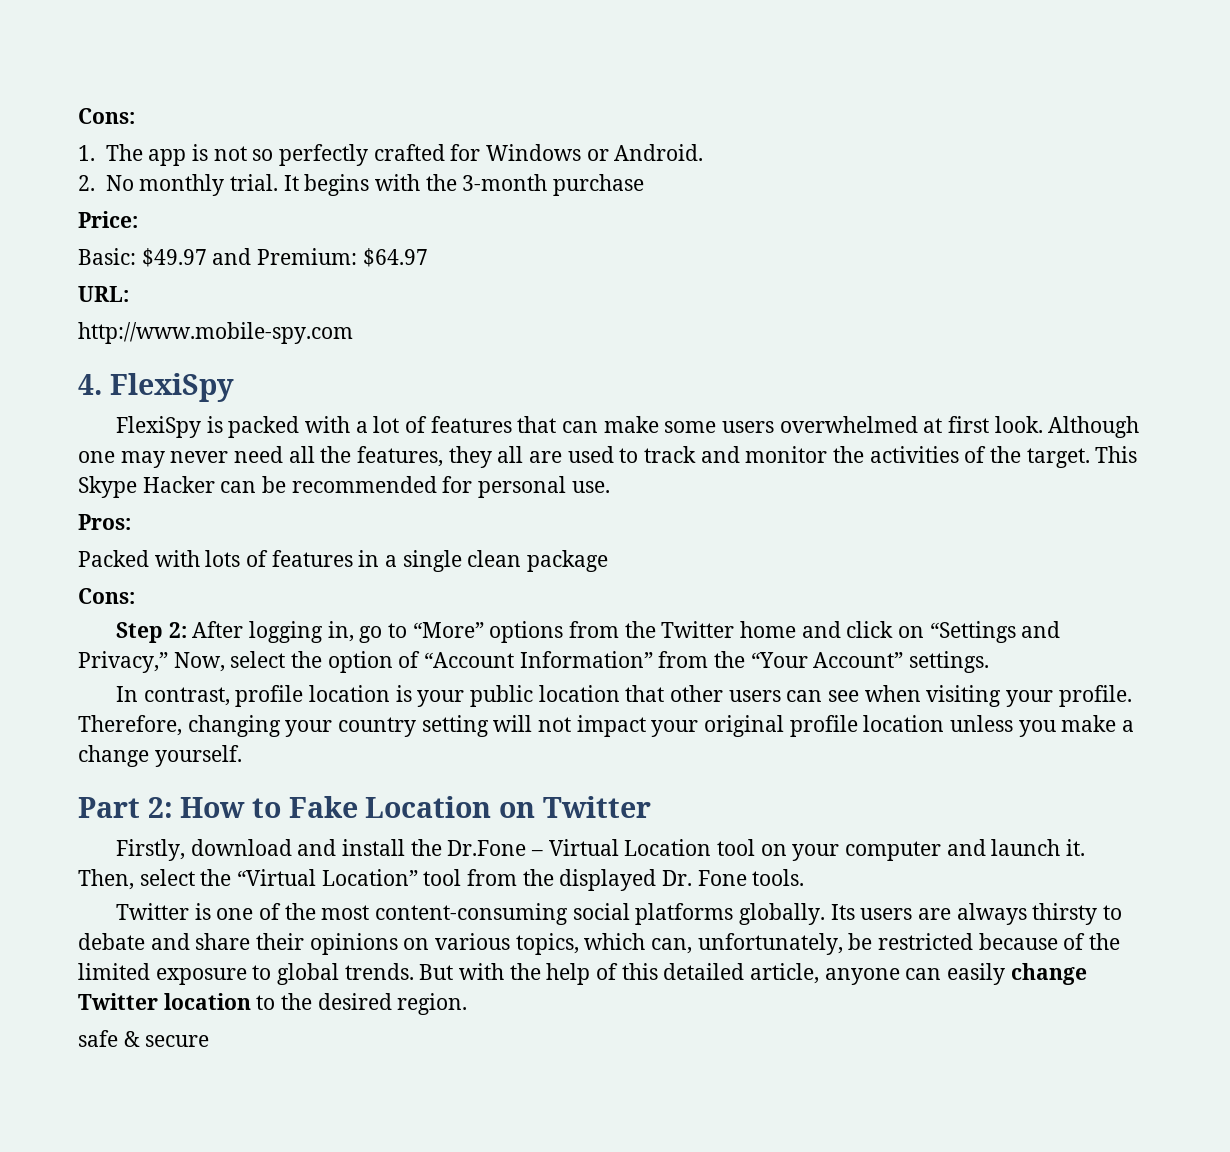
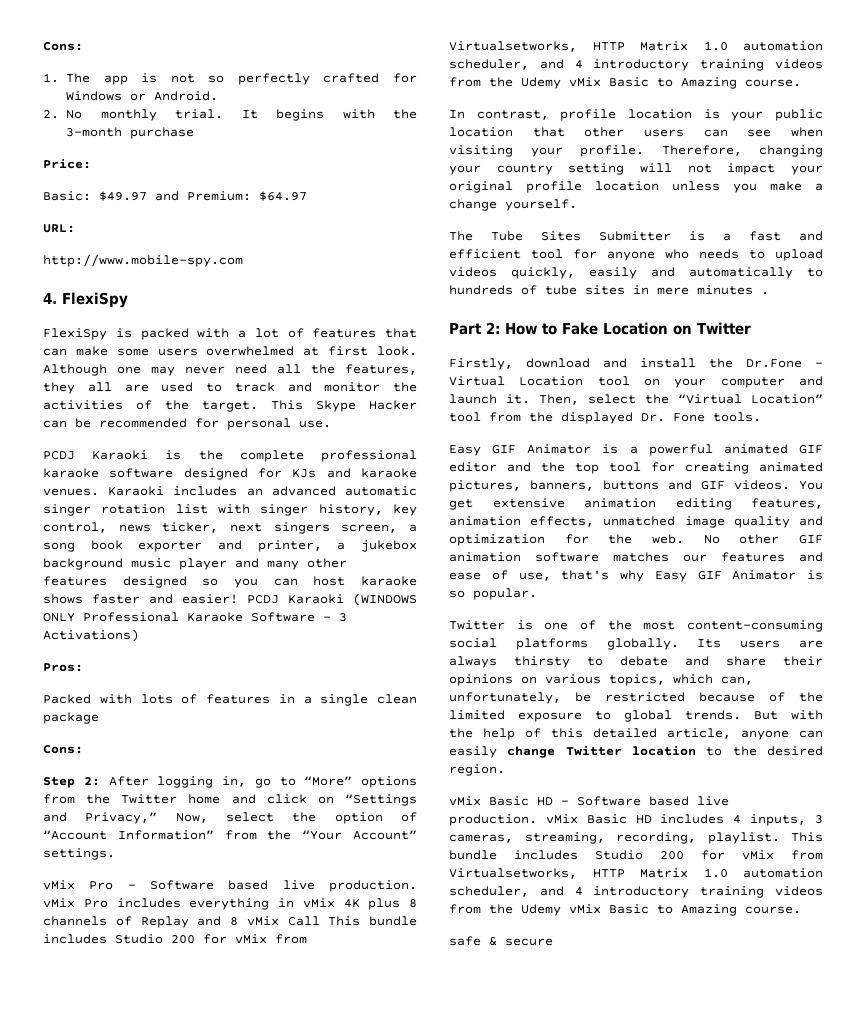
+ PCDJ Karaoki is the complete professional karaoke software designed for KJs and karaoke venues. Karaoki includes an advanced automatic singer rotation list with singer history, key control, news ticker, next singers screen, a song book exporter and printer, a jukebox background music player and many other features designed so you can host karaoke shows faster and easier! PCDJ Karaoki (WINDOWS ONLY Professional Karaoke Software - 3 Activations)
+ vMix Pro - Software based live production. vMix Pro includes everything in vMix 4K plus 8 channels of Replay and 8 vMix Call This bundle includes Studio 200 for vMix from Virtualsetworks, HTTP Matrix 1.0 automation scheduler, and 4 introductory training videos from the Udemy vMix Basic to Amazing course.
+ The Tube Sites Submitter is a fast and efficient tool for anyone who needs to upload videos quickly, easily and automatically to hundreds of tube sites in mere minutes .
+ Easy GIF Animator is a powerful animated GIF editor and the top tool for creating animated pictures, banners, buttons and GIF videos. You get extensive animation editing features, animation effects, unmatched image quality and optimization for the web. No other GIF animation software matches our features and ease of use, that's why Easy GIF Animator is so popular.
+ vMix Basic HD - Software based live production. vMix Basic HD includes 4 inputs, 3 cameras, streaming, recording, playlist. This bundle includes Studio 200 for vMix from Virtualsetworks, HTTP Matrix 1.0 automation scheduler, and 4 introductory training videos from the Udemy vMix Basic to Amazing course.

